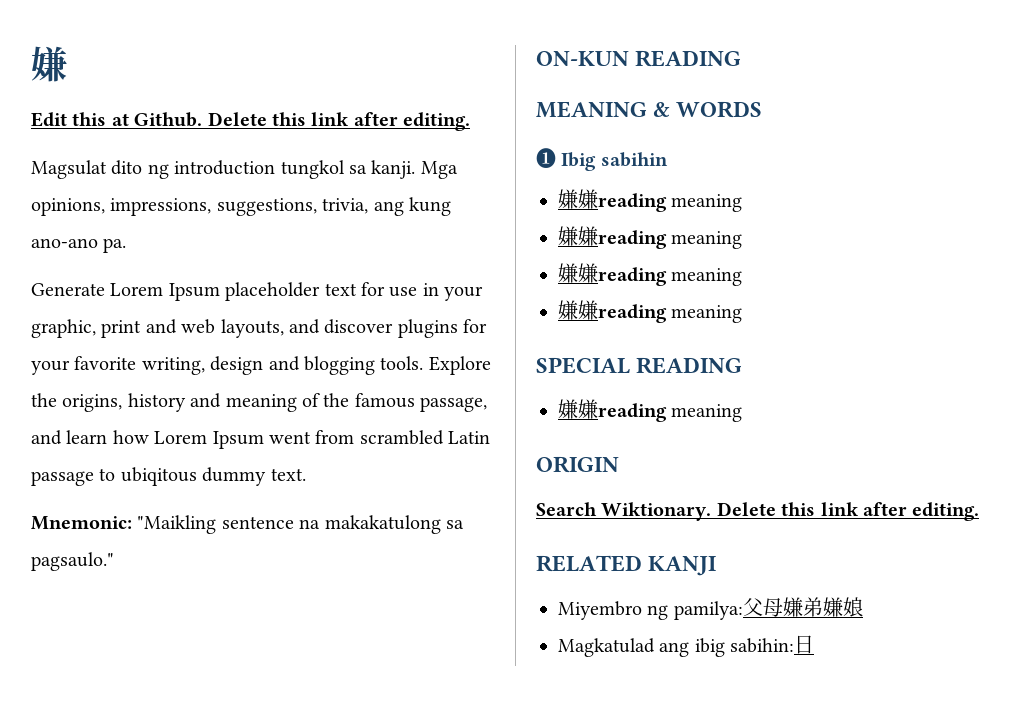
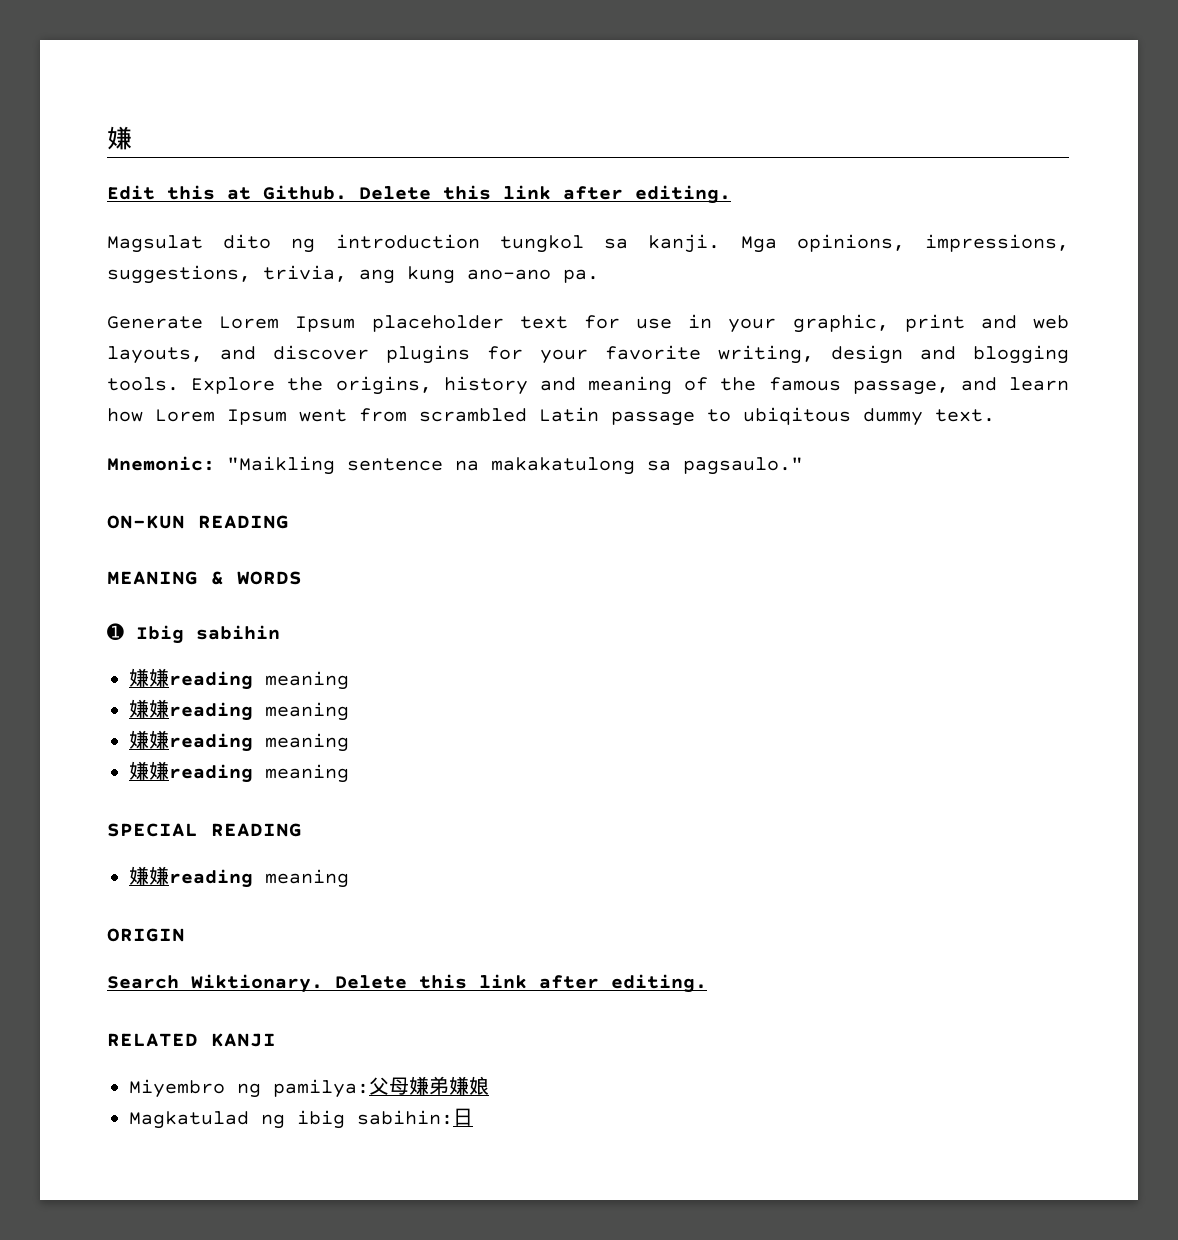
- Magkatulad ang ibig sabihin:日
+ Magkatulad ng ibig sabihin:日

